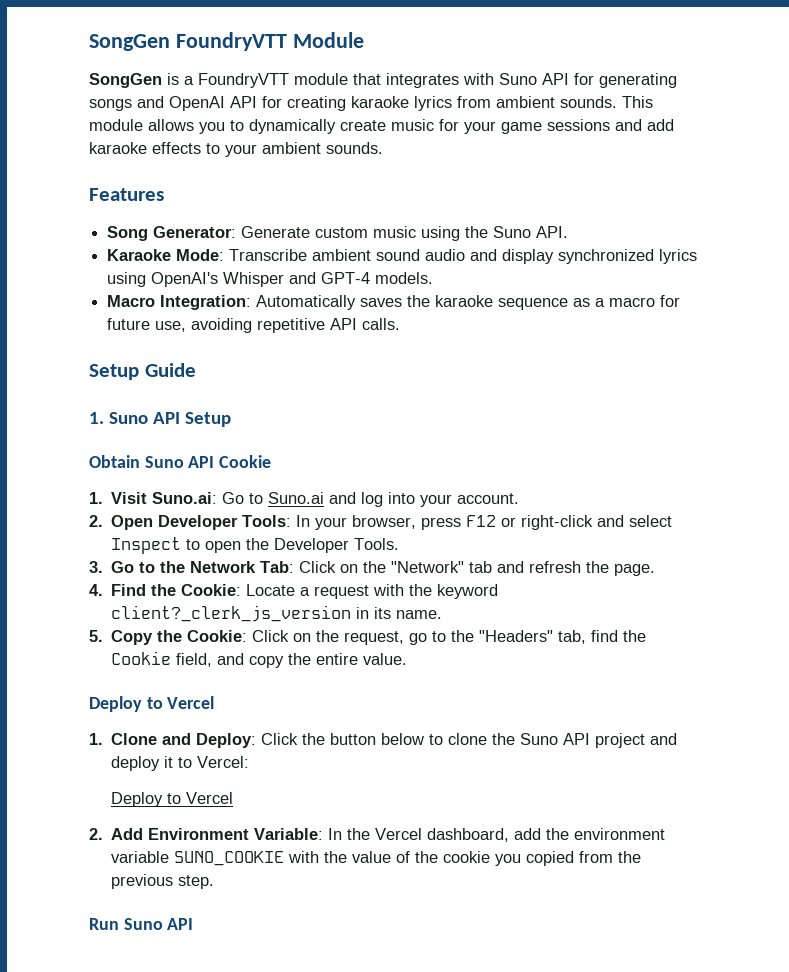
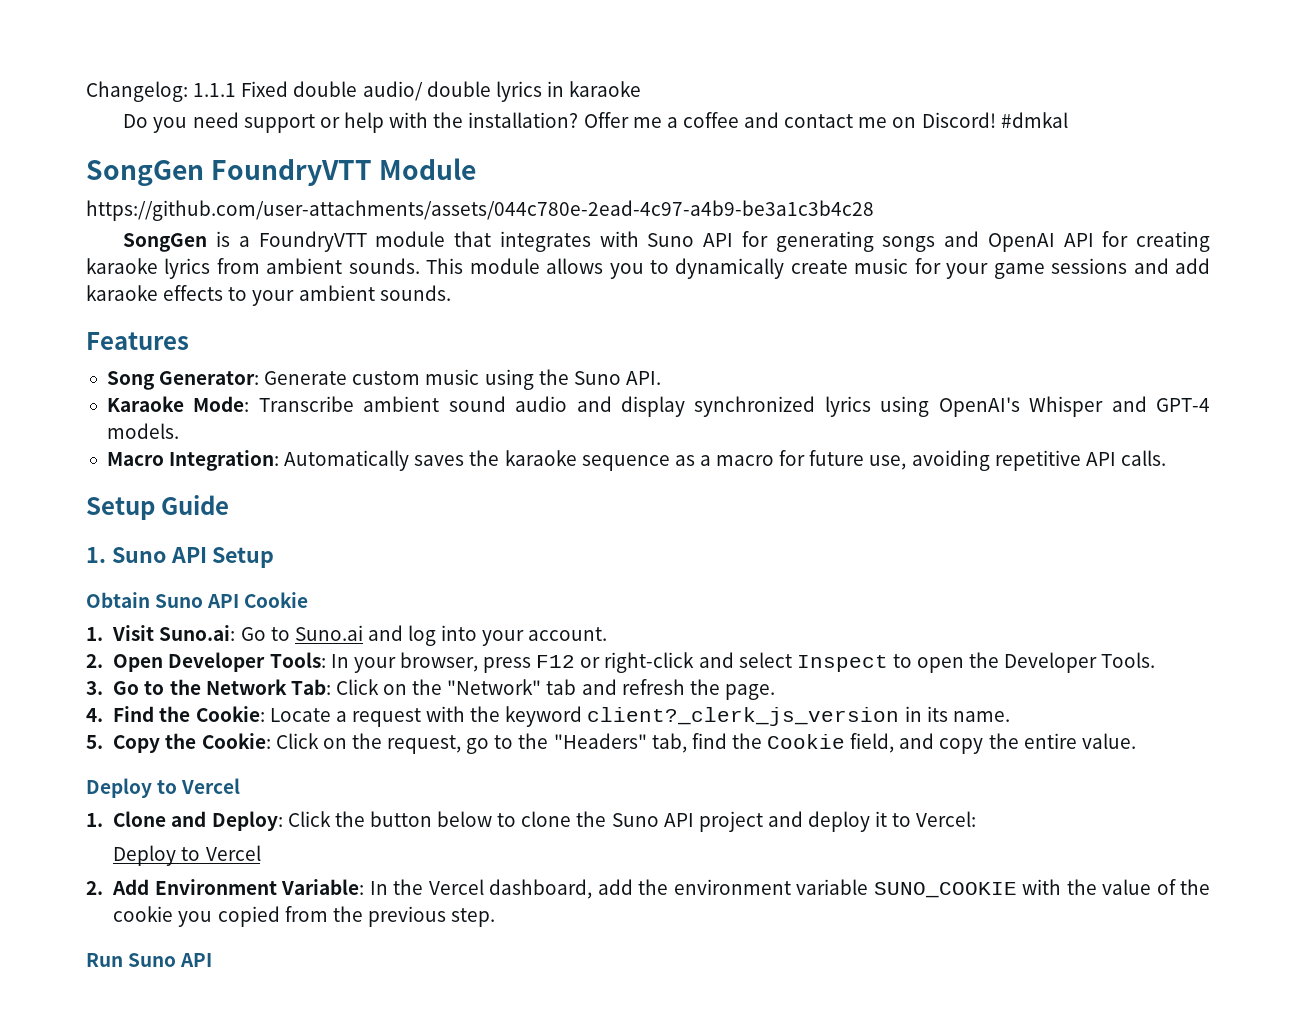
+ Changelog: 1.1.1 Fixed double audio/ double lyrics in karaoke
+ Do you need support or help with the installation? Offer me a coffee and contact me on Discord! #dmkal
+ https://github.com/user-attachments/assets/044c780e-2ead-4c97-a4b9-be3a1c3b4c28

